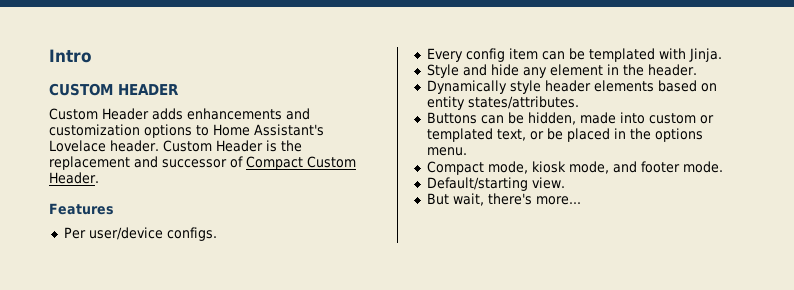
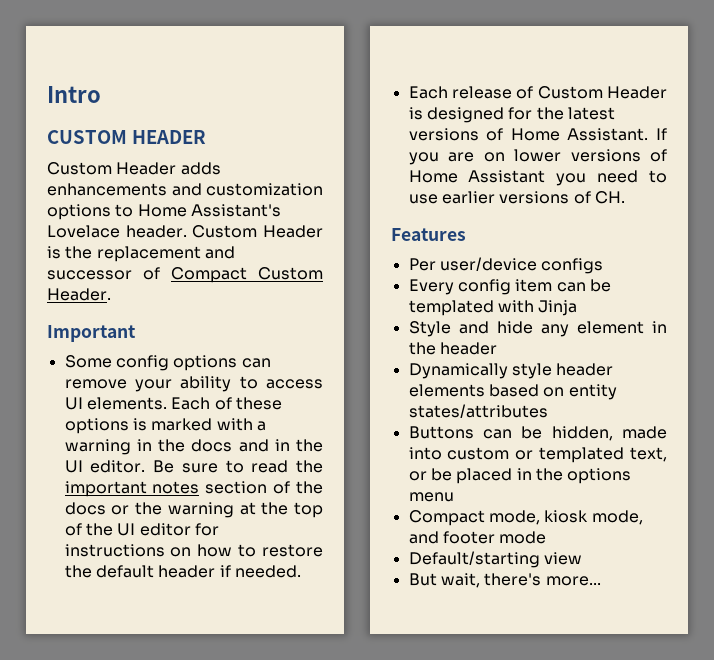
+ Important
+ Some config options can remove your ability to access UI elements. Each of these options is marked with a warning in the docs and in the UI editor. Be sure to read the important notes section of the docs or the warning at the top of the UI editor for instructions on how to restore the default header if needed.
+ Each release of Custom Header is designed for the latest versions of Home Assistant. If you are on lower versions of Home Assistant you need to use earlier versions of CH.
- Per user/device configs.
+ Per user/device configs
- Every config item can be templated with Jinja.
+ Every config item can be templated with Jinja
- Style and hide any element in the header.
+ Style and hide any element in the header
- Dynamically style header elements based on entity states/attributes.
+ Dynamically style header elements based on entity states/attributes
- Buttons can be hidden, made into custom or templated text, or be placed in the options menu.
+ Buttons can be hidden, made into custom or templated text, or be placed in the options menu
- Compact mode, kiosk mode, and footer mode.
+ Compact mode, kiosk mode, and footer mode
- Default/starting view.
+ Default/starting view

